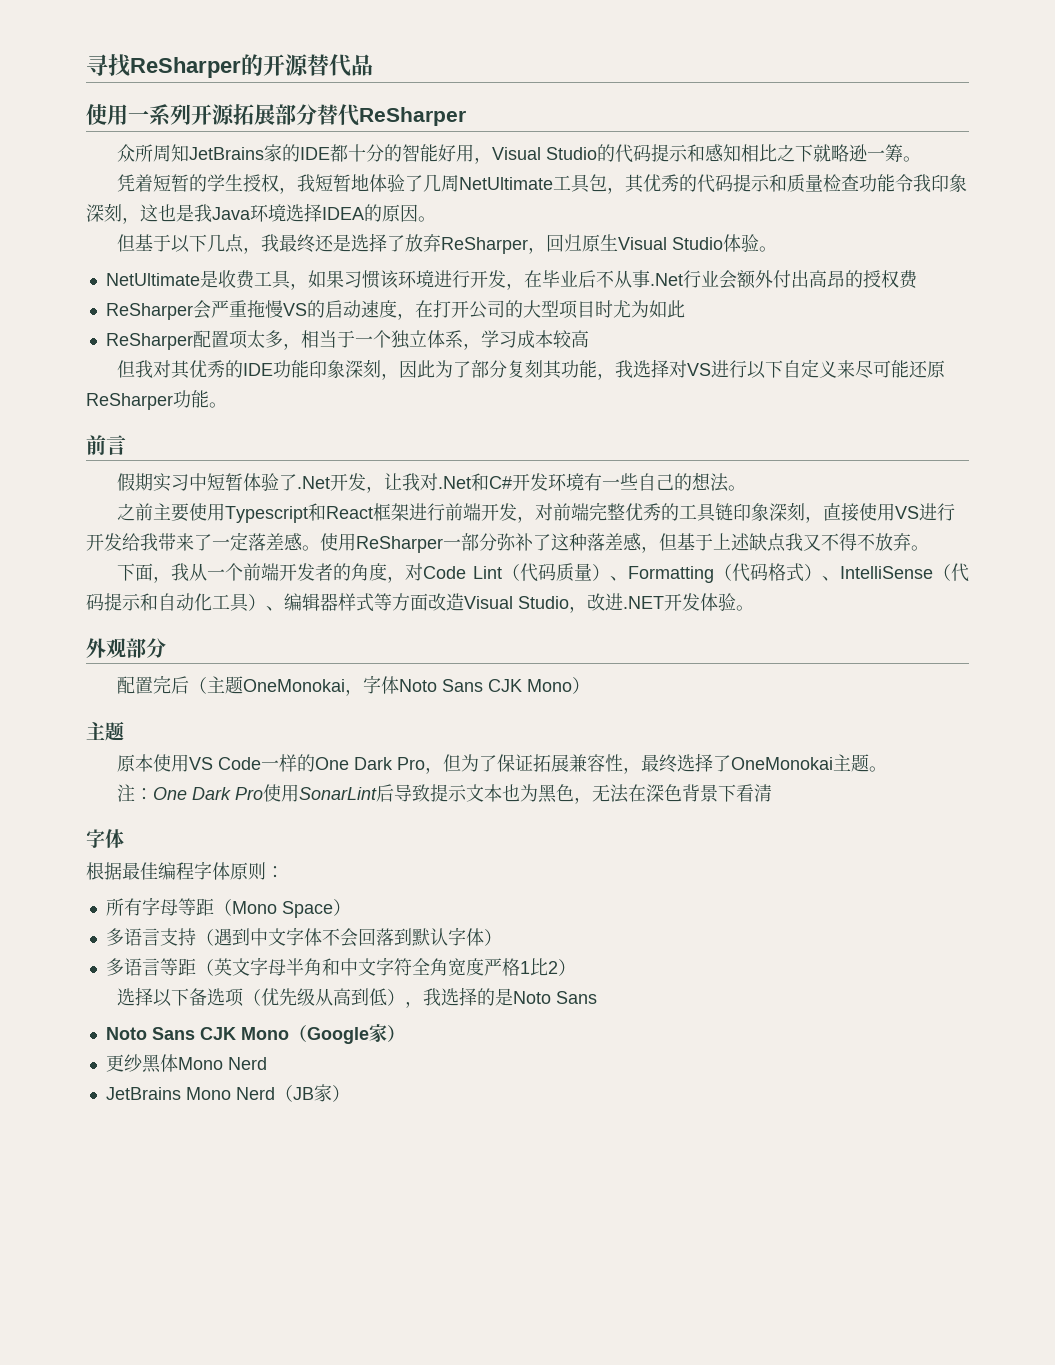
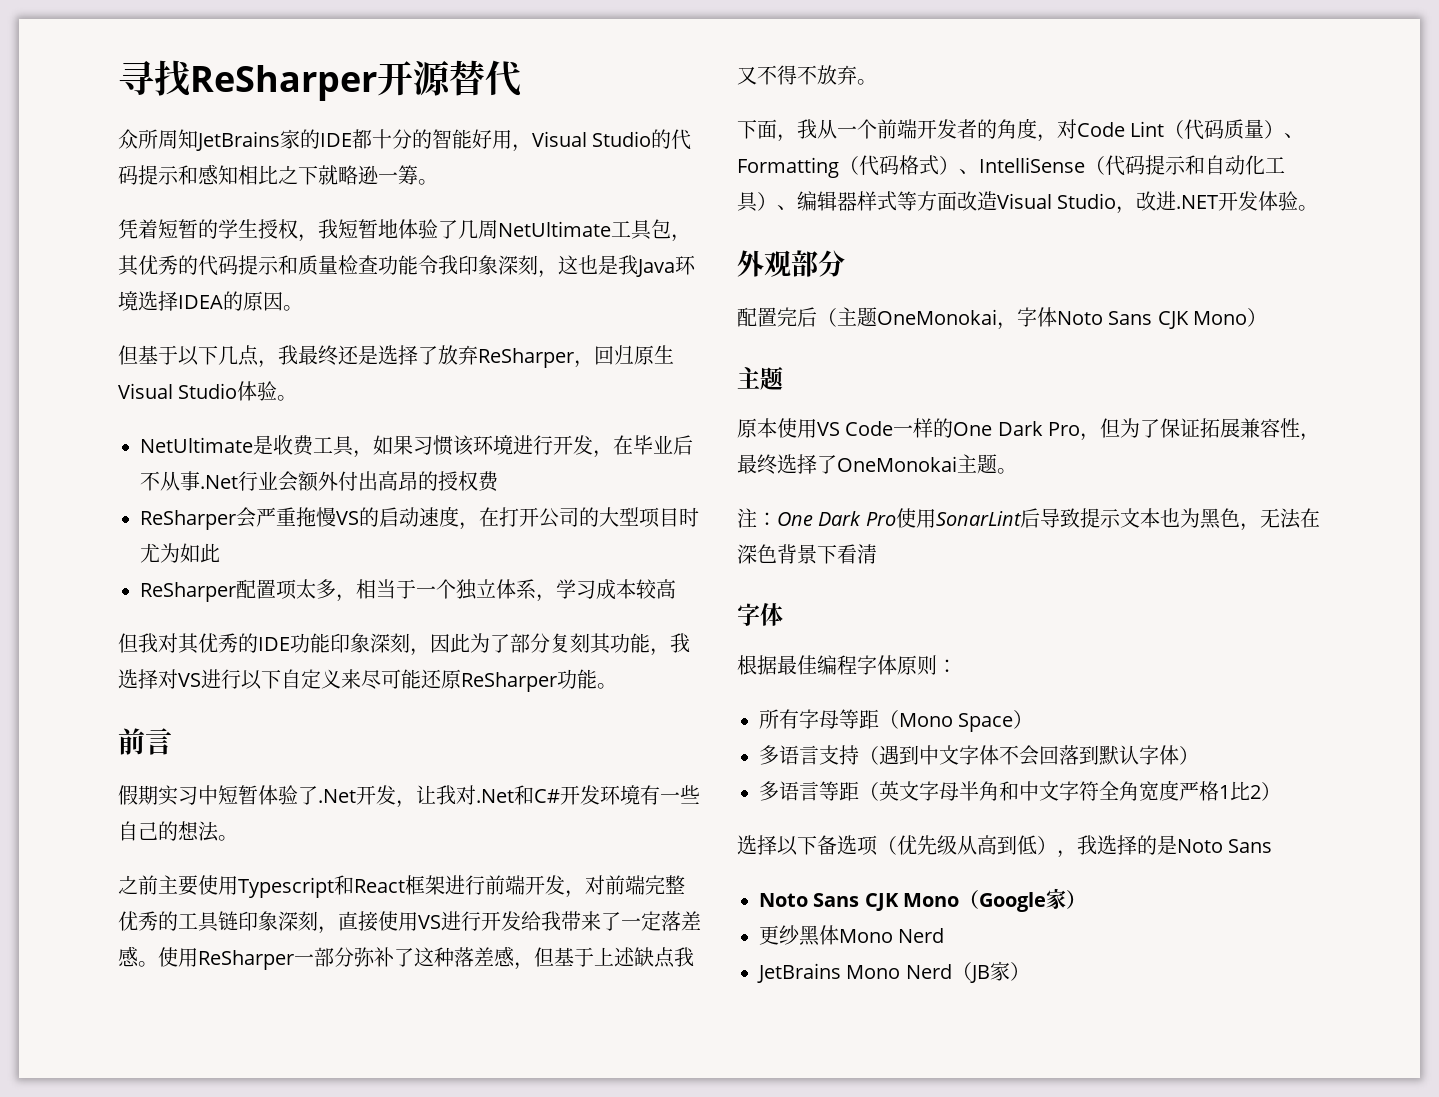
- 寻找ReSharper的开源替代品
- 使用一系列开源拓展部分替代ReSharper
+ 寻找ReSharper开源替代

